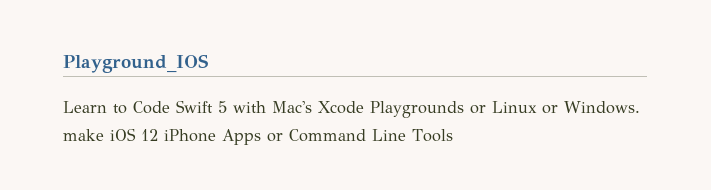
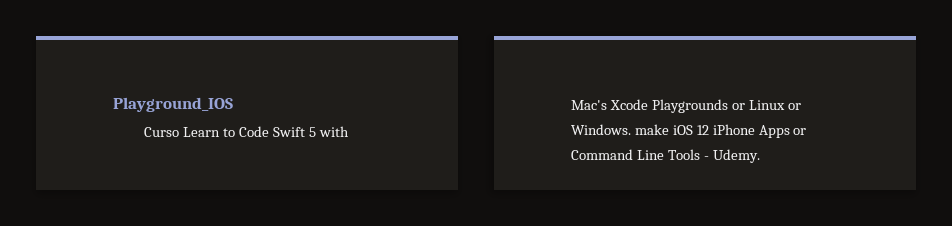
- Learn to Code Swift 5 with Mac's Xcode Playgrounds or Linux or Windows. make iOS 12 iPhone Apps or Command Line Tools
+ Curso Learn to Code Swift 5 with Mac's Xcode Playgrounds or Linux or Windows. make iOS 12 iPhone Apps or Command Line Tools - Udemy.

